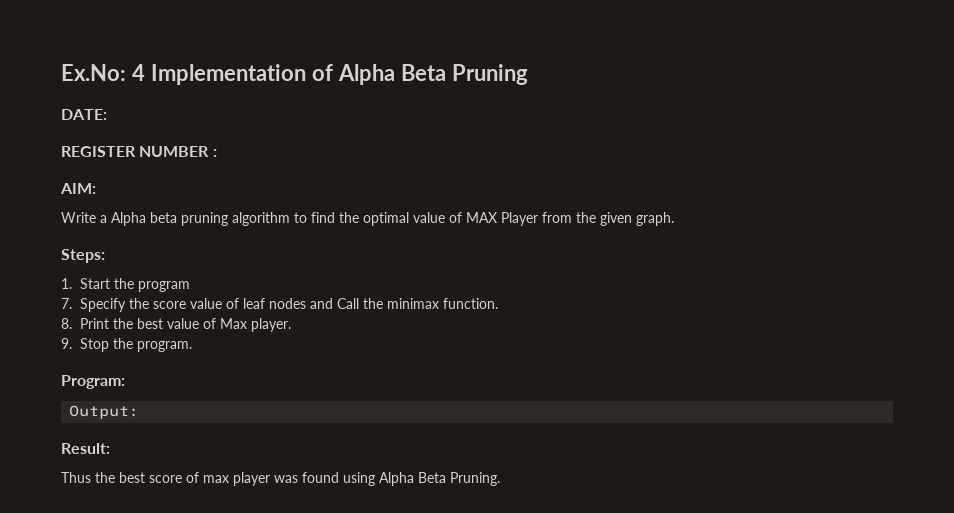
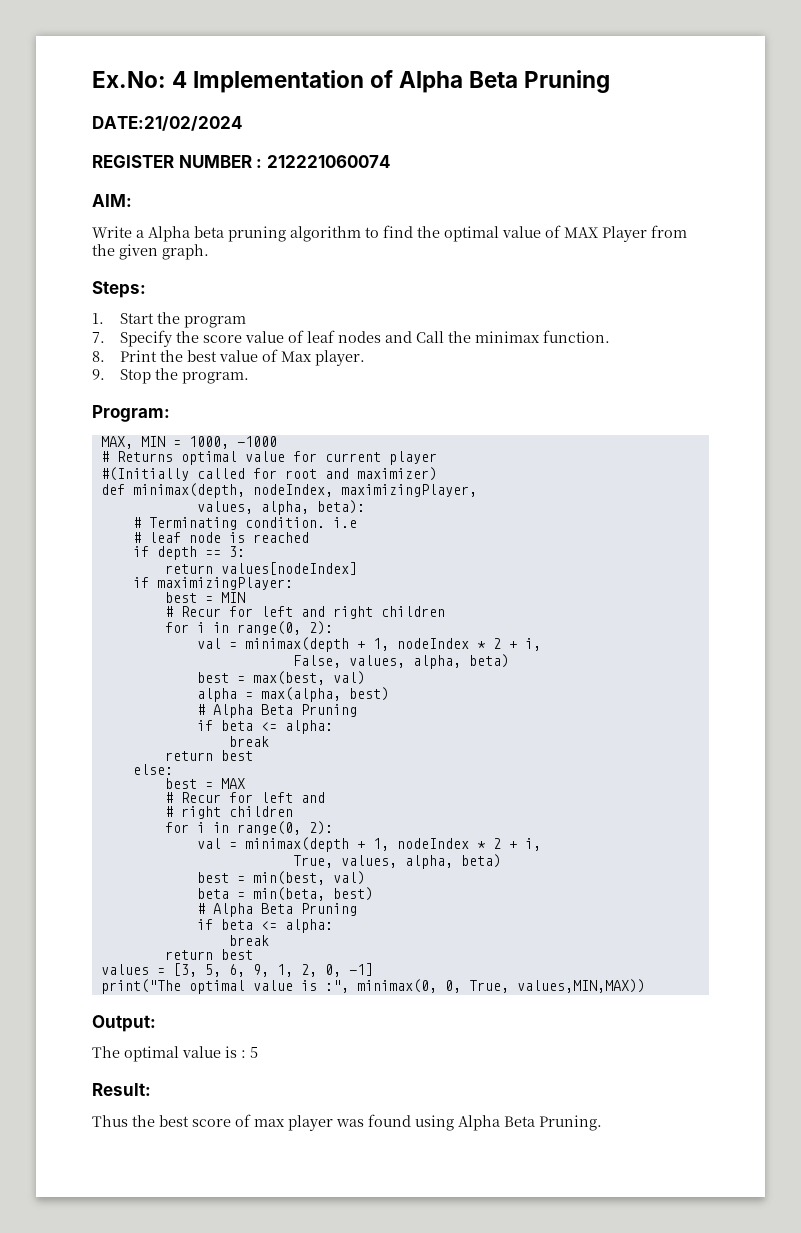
- DATE:
+ DATE:21/02/2024
- REGISTER NUMBER :
+ REGISTER NUMBER : 212221060074
+ MAX, MIN = 1000, -1000
+ # Returns optimal value for current player
+ #(Initially called for root and maximizer)
+ def minimax(depth, nodeIndex, maximizingPlayer,
+ values, alpha, beta):
+ # Terminating condition. i.e
+ # leaf node is reached
+ if depth == 3:
+ return values[nodeIndex]
+ if maximizingPlayer:
+ best = MIN
+ # Recur for left and right children
+ for i in range(0, 2):
+ val = minimax(depth + 1, nodeIndex * 2 + i,
+ False, values, alpha, beta)
+ best = max(best, val)
+ alpha = max(alpha, best)
+ # Alpha Beta Pruning
+ if beta <= alpha:
+ break
+ return best
+ else:
+ best = MAX
+ # Recur for left and
+ # right children
+ for i in range(0, 2):
+ val = minimax(depth + 1, nodeIndex * 2 + i,
+ True, values, alpha, beta)
+ best = min(best, val)
+ beta = min(beta, best)
+ # Alpha Beta Pruning
+ if beta <= alpha:
+ break
+ return best
+ values = [3, 5, 6, 9, 1, 2, 0, -1]
+ print("The optimal value is :", minimax(0, 0, True, values,MIN,MAX))
  Output:
+ The optimal value is : 5

